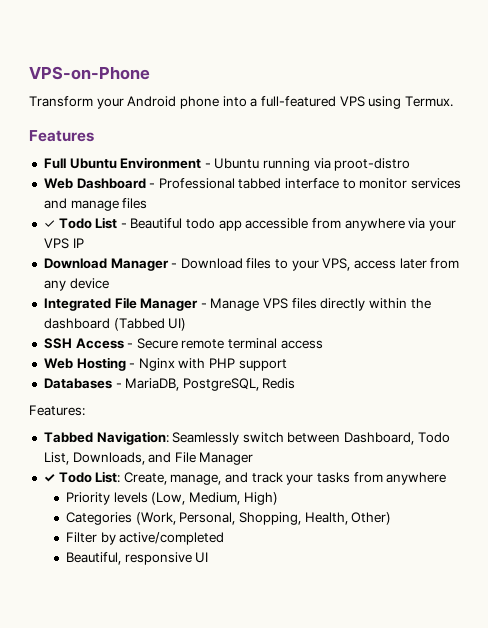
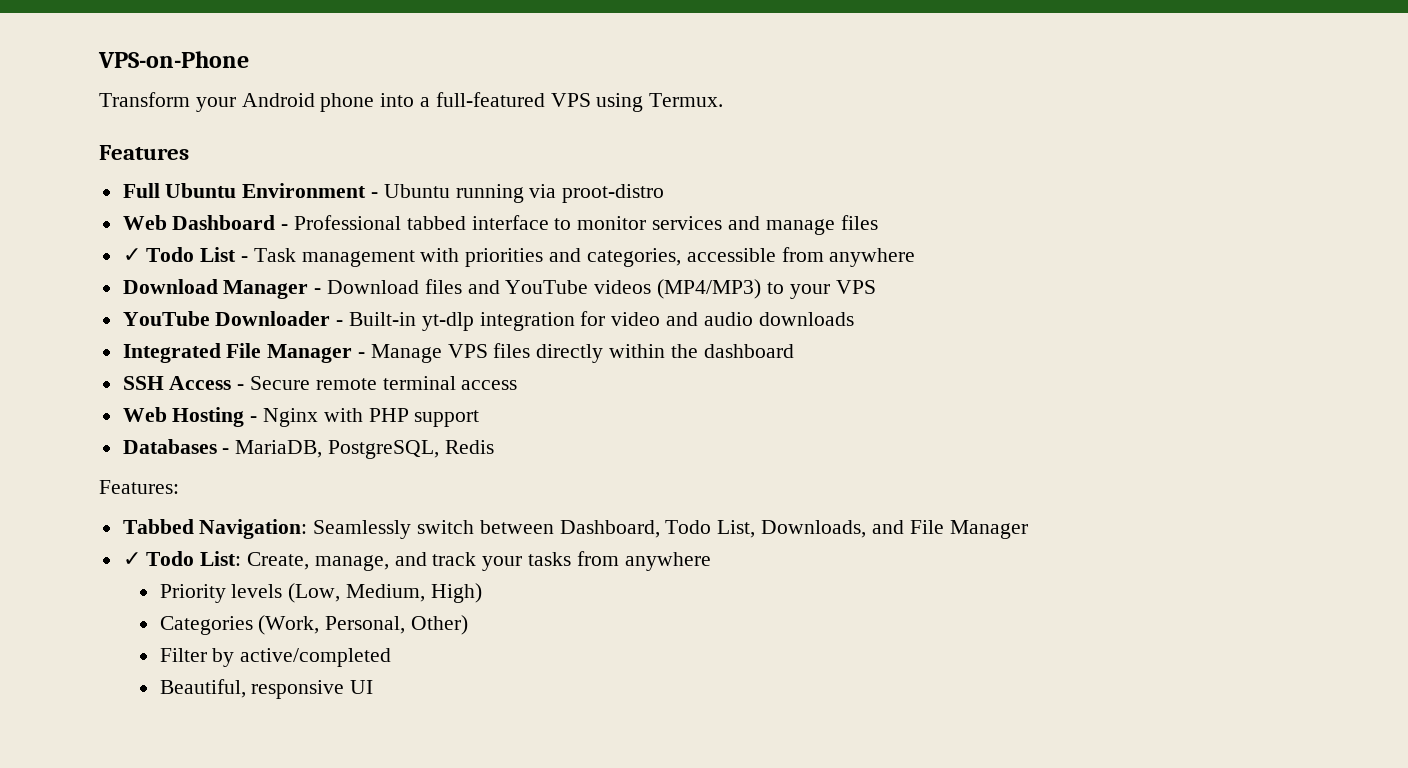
- ✓ Todo List - Beautiful todo app accessible from anywhere via your VPS IP
+ ✓ Todo List - Task management with priorities and categories, accessible from anywhere
- Download Manager - Download files to your VPS, access later from any device
+ Download Manager - Download files and YouTube videos (MP4/MP3) to your VPS
+ YouTube Downloader - Built-in yt-dlp integration for video and audio downloads
- Integrated File Manager - Manage VPS files directly within the dashboard (Tabbed UI)
+ Integrated File Manager - Manage VPS files directly within the dashboard
- Categories (Work, Personal, Shopping, Health, Other)
+ Categories (Work, Personal, Other)

